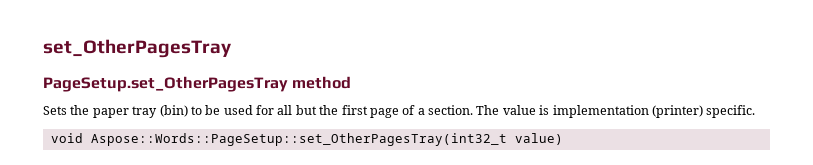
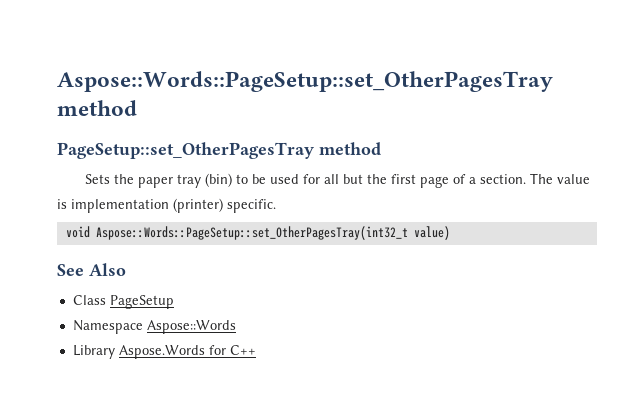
- set_OtherPagesTray
- PageSetup.set_OtherPagesTray method
+ Aspose::Words::PageSetup::set_OtherPagesTray method
+ PageSetup::set_OtherPagesTray method
+ See Also
+ Class PageSetup
+ Namespace Aspose::Words
+ Library Aspose.Words for C++

